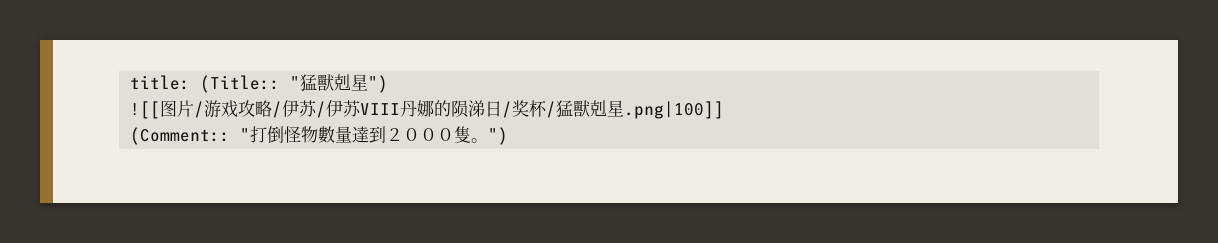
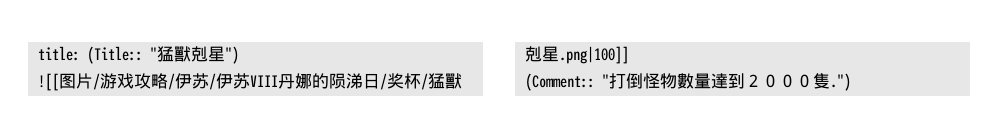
- (Comment:: "打倒怪物數量達到２０００隻。")
+ (Comment:: "打倒怪物數量達到２０００隻.")

